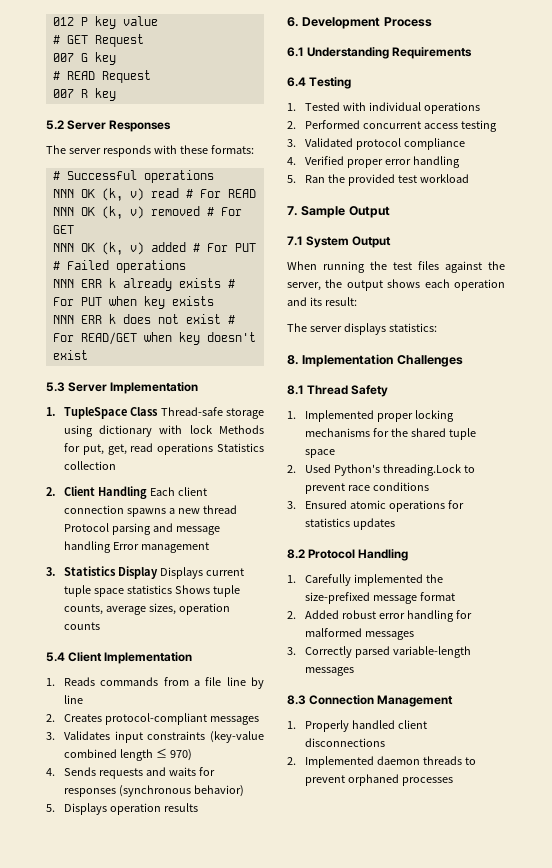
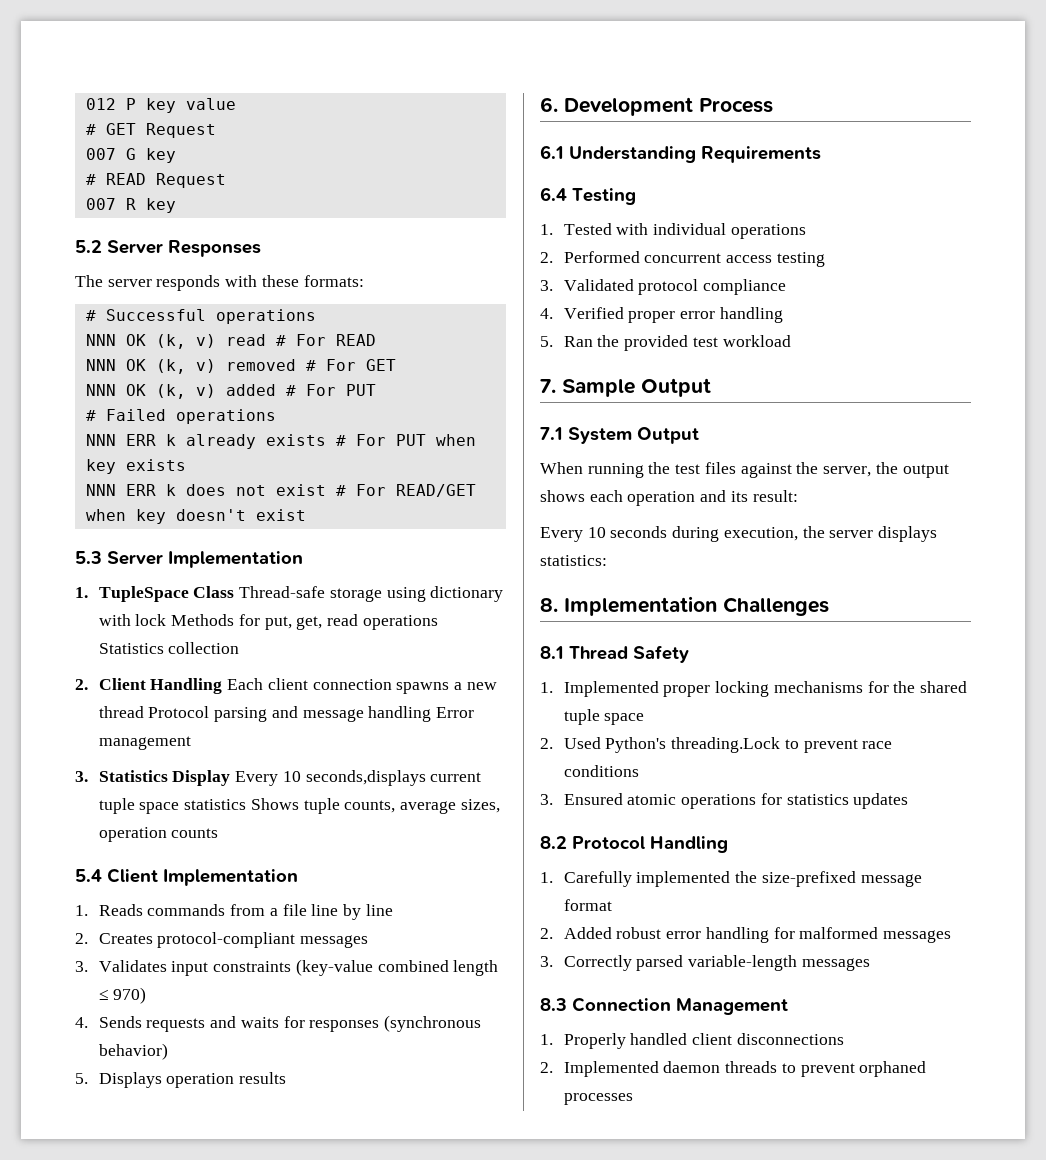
- 3. Statistics Display Displays current tuple space statistics Shows tuple counts, average sizes, operation counts
+ 3. Statistics Display Every 10 seconds,displays current tuple space statistics Shows tuple counts, average sizes, operation counts
- The server displays statistics:
+ Every 10 seconds during execution, the server displays statistics:

